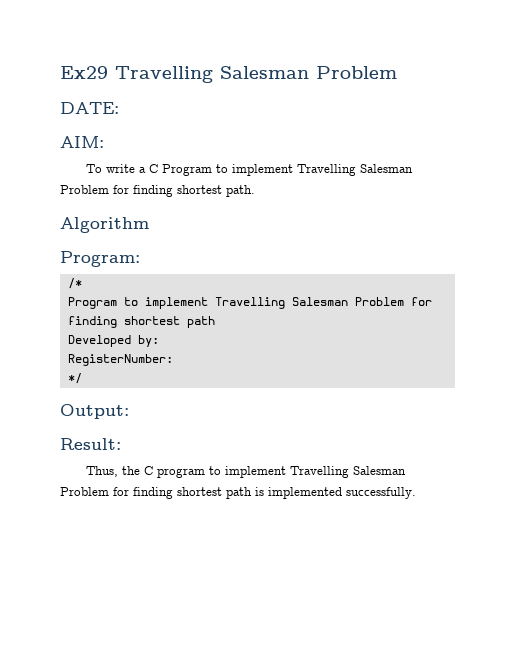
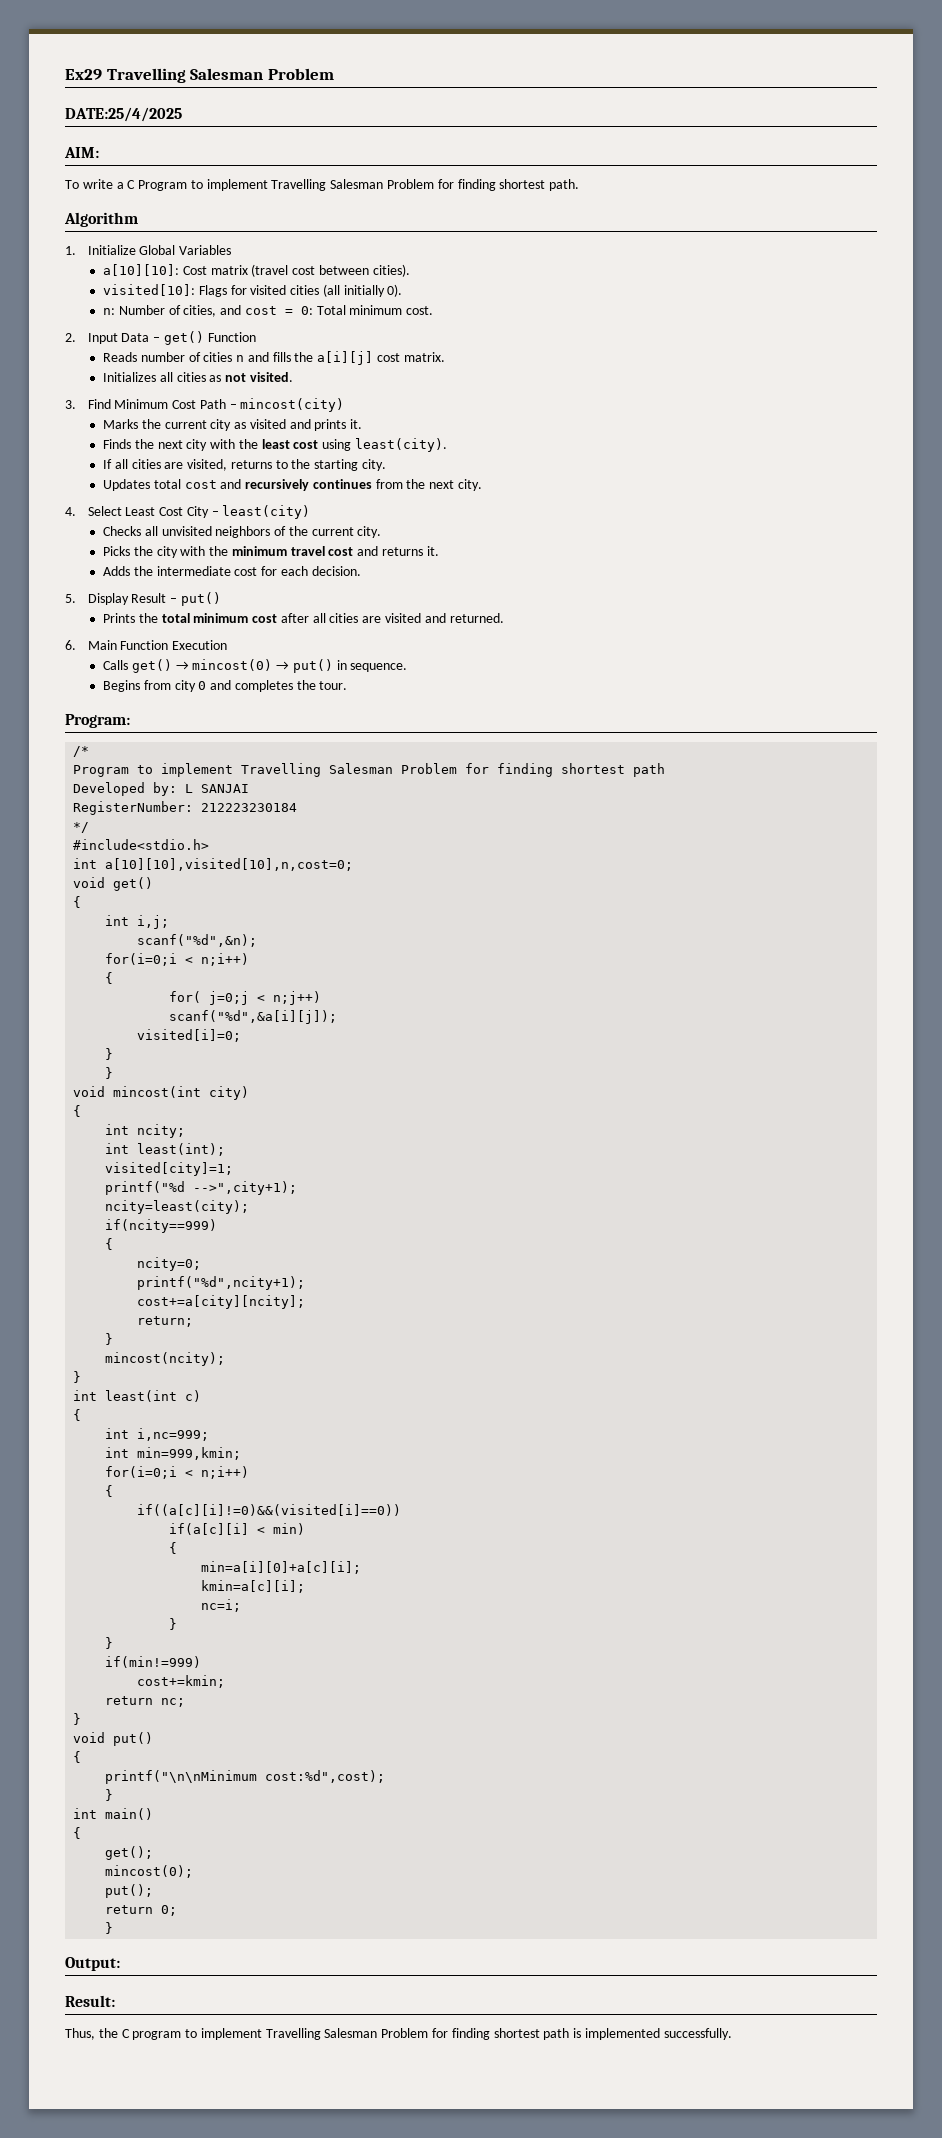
- DATE:
+ DATE:25/4/2025
+ 1. Initialize Global Variables
+ a[10][10]: Cost matrix (travel cost between cities).
+ visited[10]: Flags for visited cities (all initially 0).
+ n: Number of cities, and cost = 0: Total minimum cost.
+ 2. Input Data – get() Function
+ Reads number of cities n and fills the a[i][j] cost matrix.
+ Initializes all cities as not visited.
+ 3. Find Minimum Cost Path – mincost(city)
+ Marks the current city as visited and prints it.
+ Finds the next city with the least cost using least(city).
+ If all cities are visited, returns to the starting city.
+ Updates total cost and recursively continues from the next city.
+ 4. Select Least Cost City – least(city)
+ Checks all unvisited neighbors of the current city.
+ Picks the city with the minimum travel cost and returns it.
+ Adds the intermediate cost for each decision.
+ 5. Display Result – put()
+ Prints the total minimum cost after all cities are visited and returned.
+ 6. Main Function Execution
+ Calls get() → mincost(0) → put() in sequence.
+ Begins from city 0 and completes the tour.
- Developed by:
+ Developed by: L SANJAI
- RegisterNumber:
+ RegisterNumber: 212223230184
+ #include<stdio.h>
+ int a[10][10],visited[10],n,cost=0;
+ void get()
+ {
+ int i,j;
+ scanf("%d",&n);
+ for(i=0;i < n;i++)
+ {
+ for( j=0;j < n;j++)
+ scanf("%d",&a[i][j]);
+ visited[i]=0;
+ }
+ }
+ void mincost(int city)
+ {
+ int ncity;
+ int least(int);
+ visited[city]=1;
+ printf("%d -->",city+1);
+ ncity=least(city);
+ if(ncity==999)
+ {
+ ncity=0;
+ printf("%d",ncity+1);
+ cost+=a[city][ncity];
+ return;
+ }
+ mincost(ncity);
+ }
+ int least(int c)
+ {
+ int i,nc=999;
+ int min=999,kmin;
+ for(i=0;i < n;i++)
+ {
+ if((a[c][i]!=0)&&(visited[i]==0))
+ if(a[c][i] < min)
+ {
+ min=a[i][0]+a[c][i];
+ kmin=a[c][i];
+ nc=i;
+ }
+ }
+ if(min!=999)
+ cost+=kmin;
+ return nc;
+ }
+ void put()
+ {
+ printf("\n\nMinimum cost:%d",cost);
+ }
+ int main()
+ {
+ get();
+ mincost(0);
+ put();
+ return 0;
+ }

